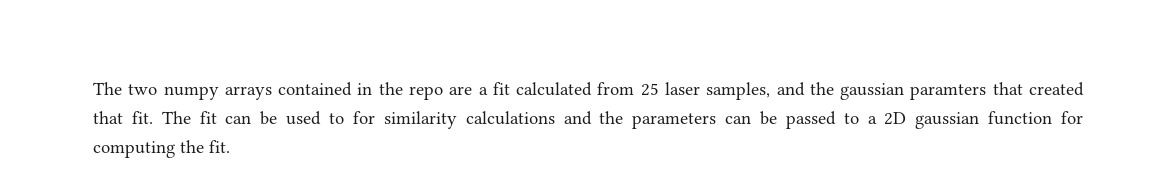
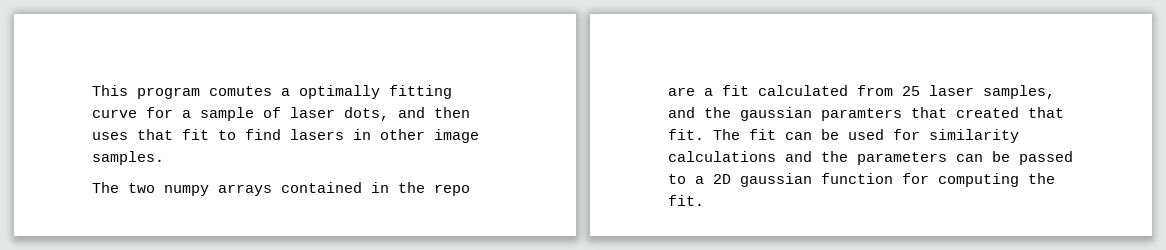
+ This program comutes a optimally fitting curve for a sample of laser dots, and then uses that fit to find lasers in other image samples.
- The fit can be used to for similarity calculations and the parameters can be passed to a 2D gaussian function for computing the fit.
+ The fit can be used for similarity calculations and the parameters can be passed to a 2D gaussian function for computing the fit.

